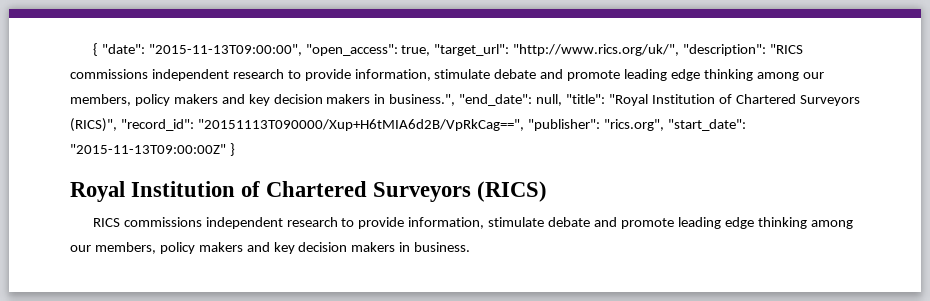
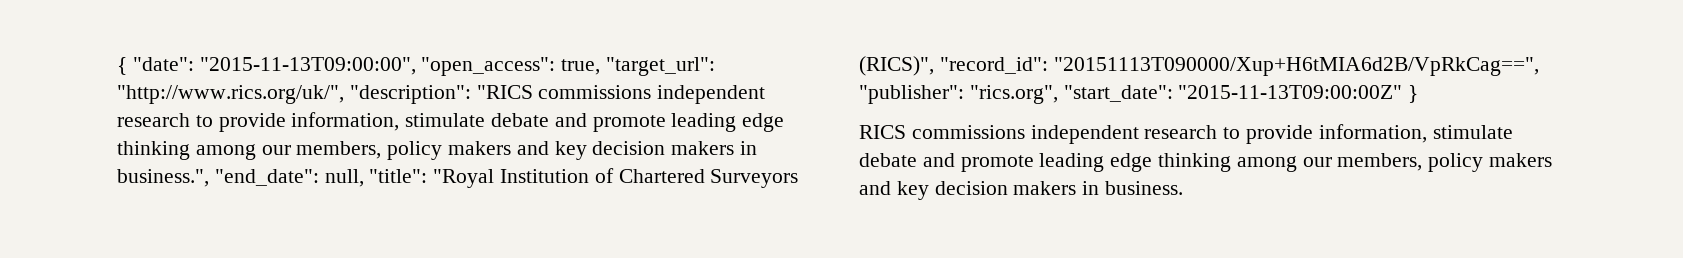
- Royal Institution of Chartered Surveyors (RICS)

